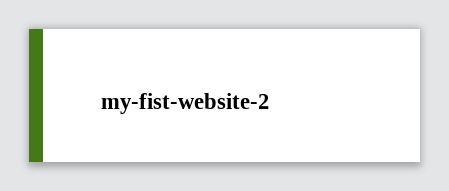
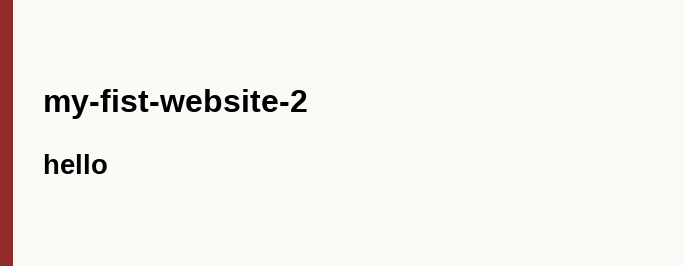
+ hello

